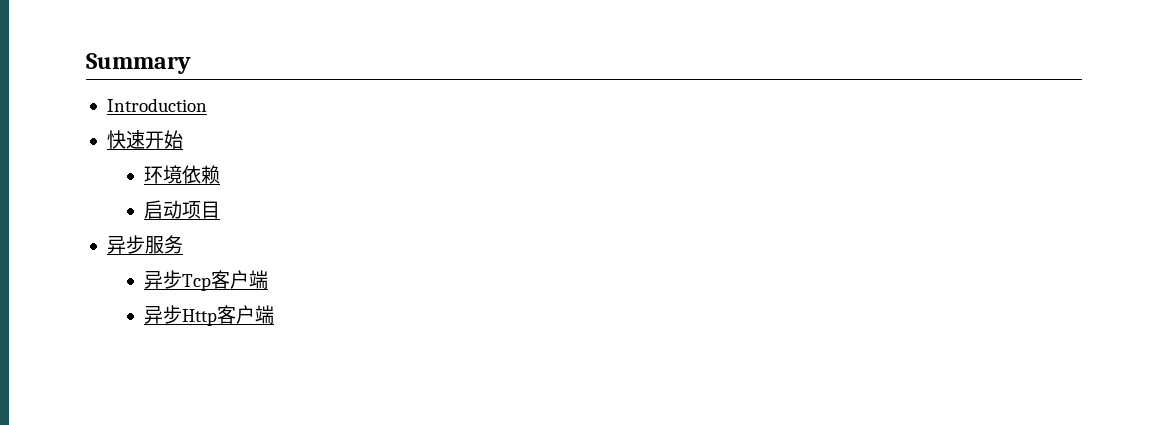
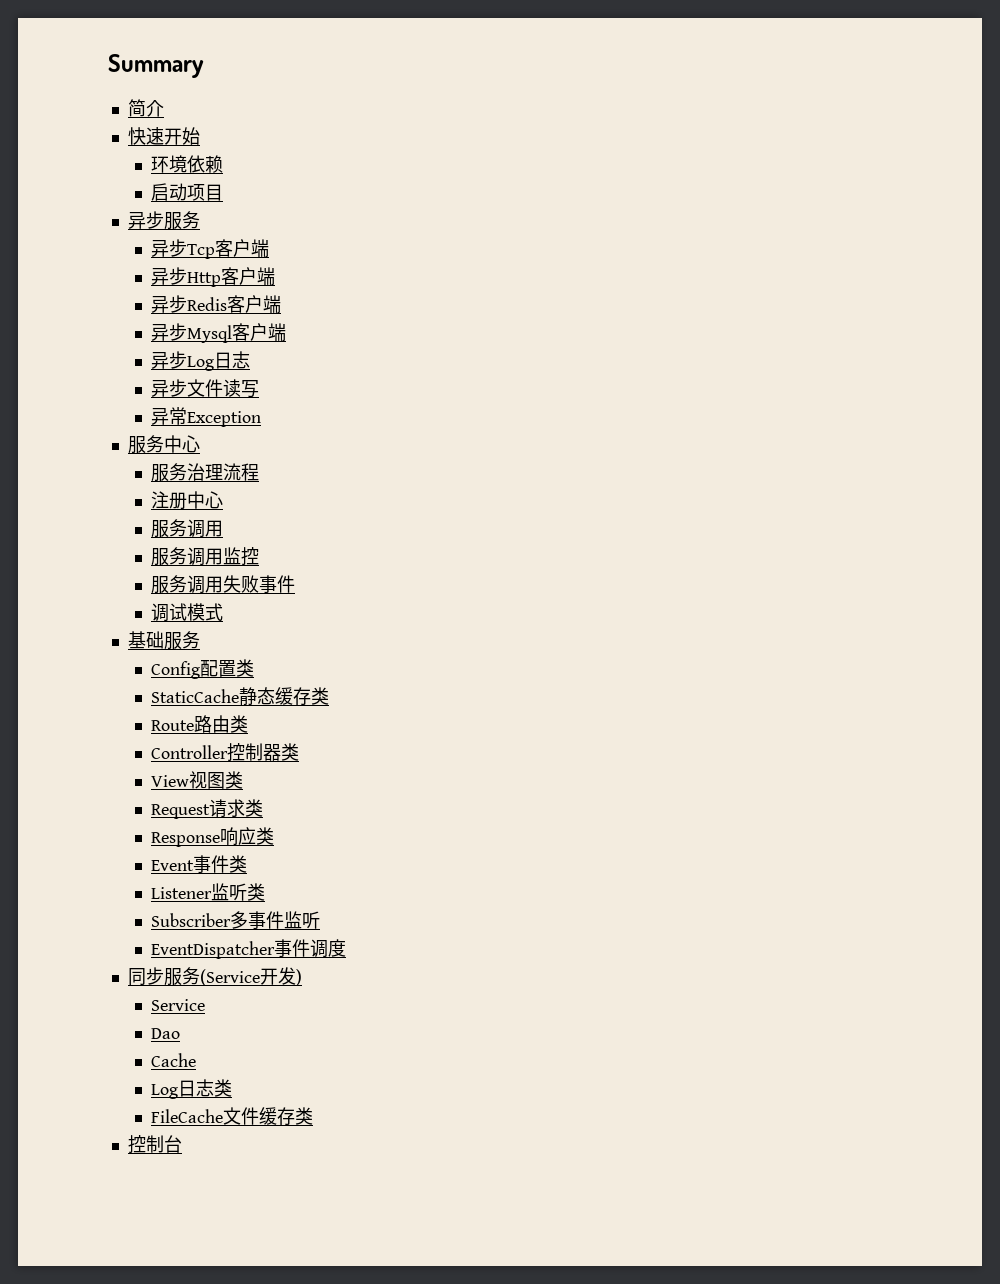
- Introduction
+ 简介
+ 异步Redis客户端
+ 异步Mysql客户端
+ 异步Log日志
+ 异步文件读写
+ 异常Exception
+ 服务中心
+ 服务治理流程
+ 注册中心
+ 服务调用
+ 服务调用监控
+ 服务调用失败事件
+ 调试模式
+ 基础服务
+ Config配置类
+ StaticCache静态缓存类
+ Route路由类
+ Controller控制器类
+ View视图类
+ Request请求类
+ Response响应类
+ Event事件类
+ Listener监听类
+ Subscriber多事件监听
+ EventDispatcher事件调度
+ 同步服务(Service开发)
+ Service
+ Dao
+ Cache
+ Log日志类
+ FileCache文件缓存类
+ 控制台

